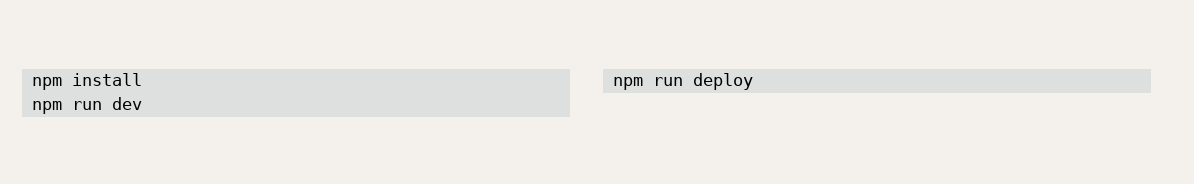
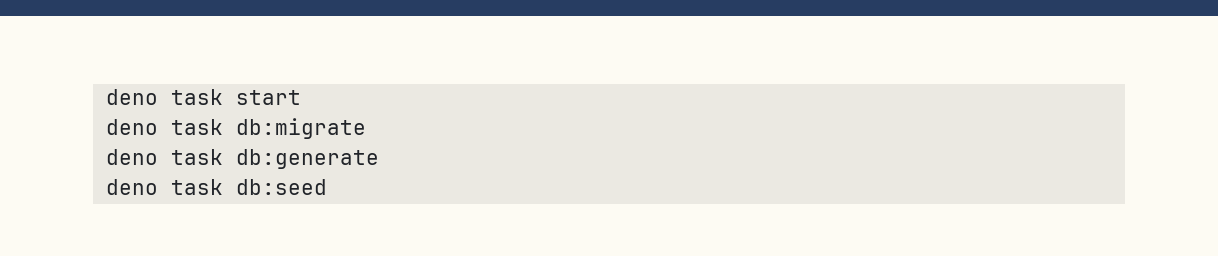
- npm install
- npm run dev
- npm run deploy
+ deno task start
+ deno task db:migrate
+ deno task db:generate
+ deno task db:seed

